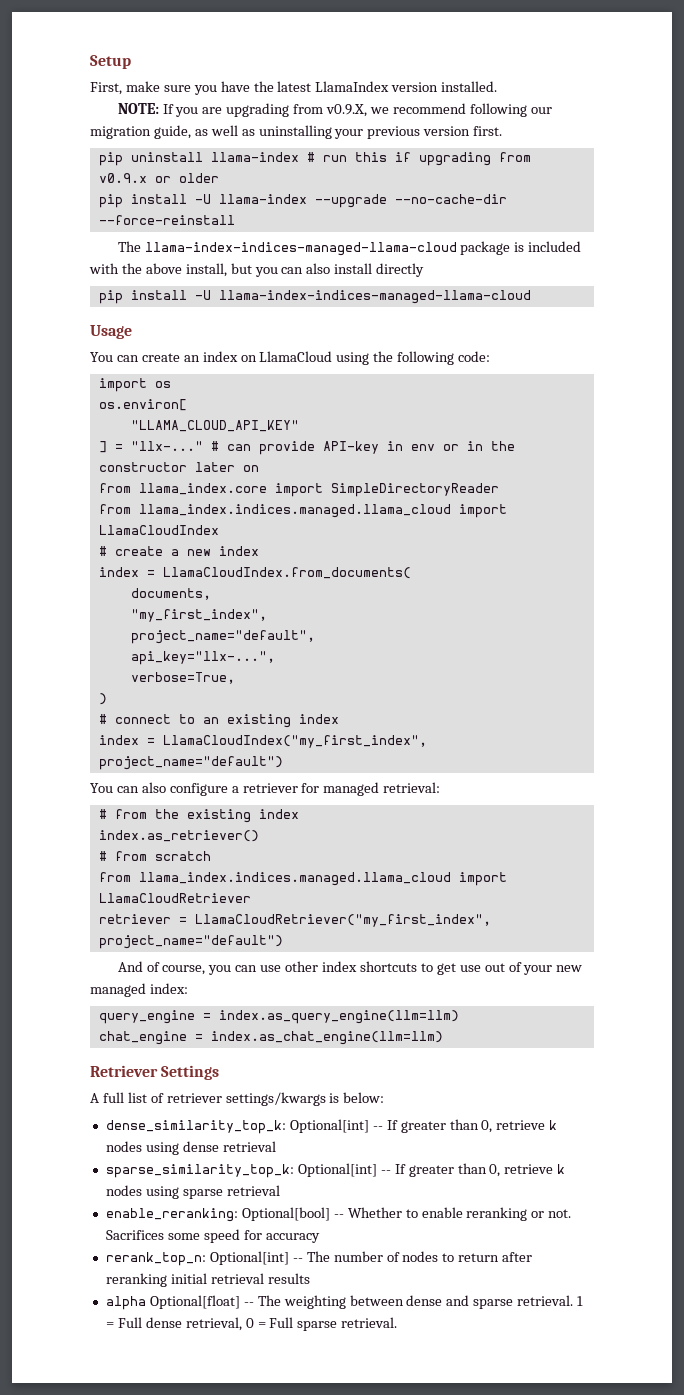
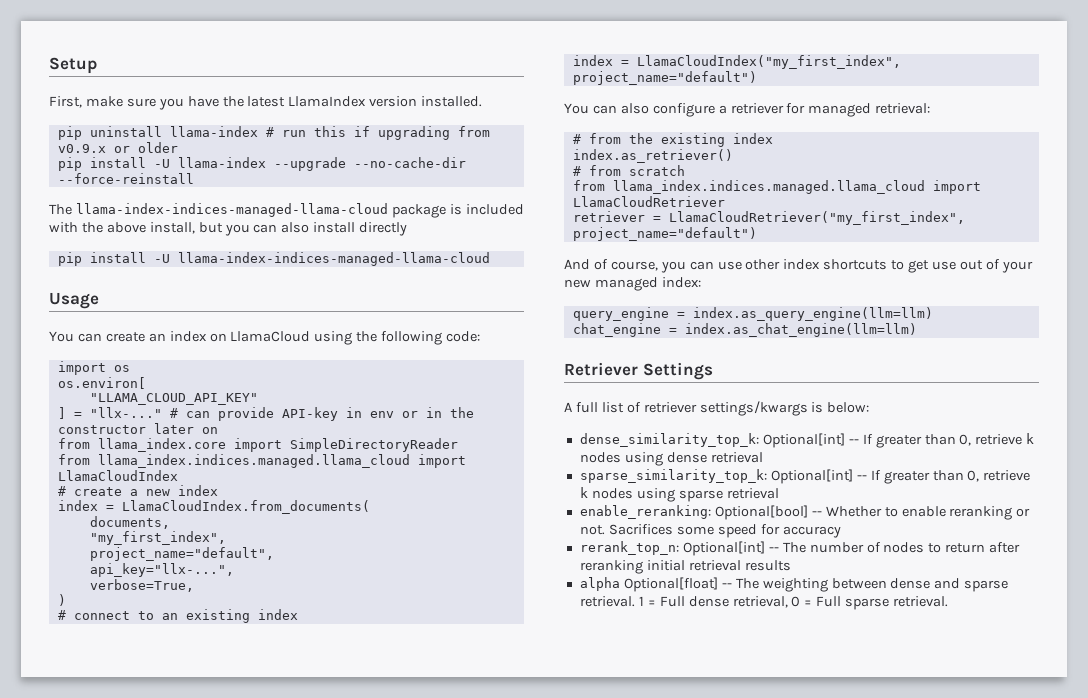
- NOTE: If you are upgrading from v0.9.X, we recommend following our migration guide, as well as uninstalling your previous version first.

